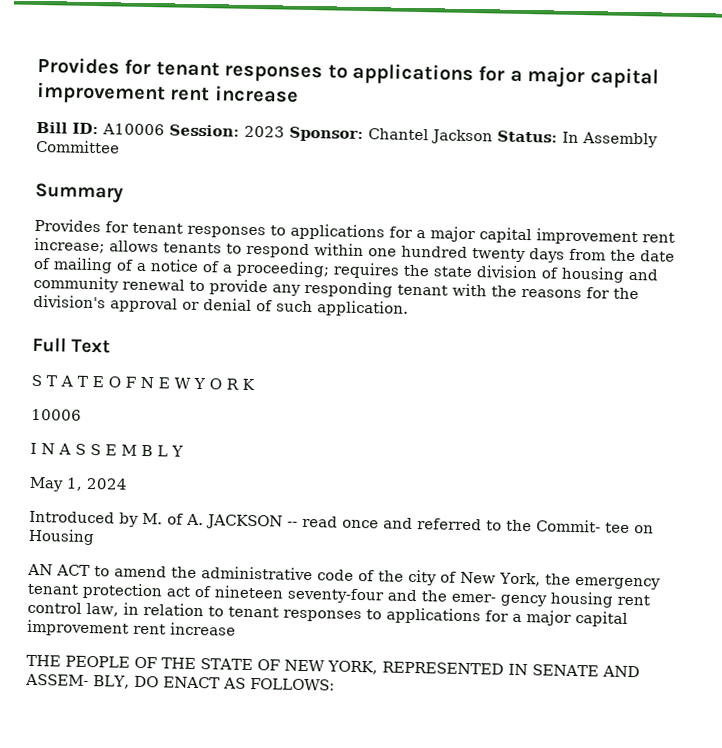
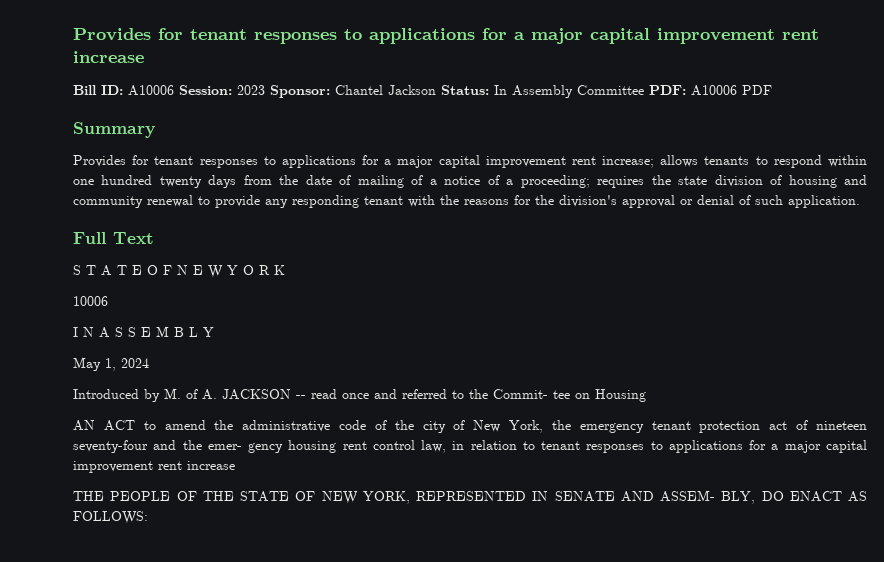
- Bill ID: A10006 Session: 2023 Sponsor: Chantel Jackson Status: In Assembly Committee
+ Bill ID: A10006 Session: 2023 Sponsor: Chantel Jackson Status: In Assembly Committee PDF: A10006 PDF

